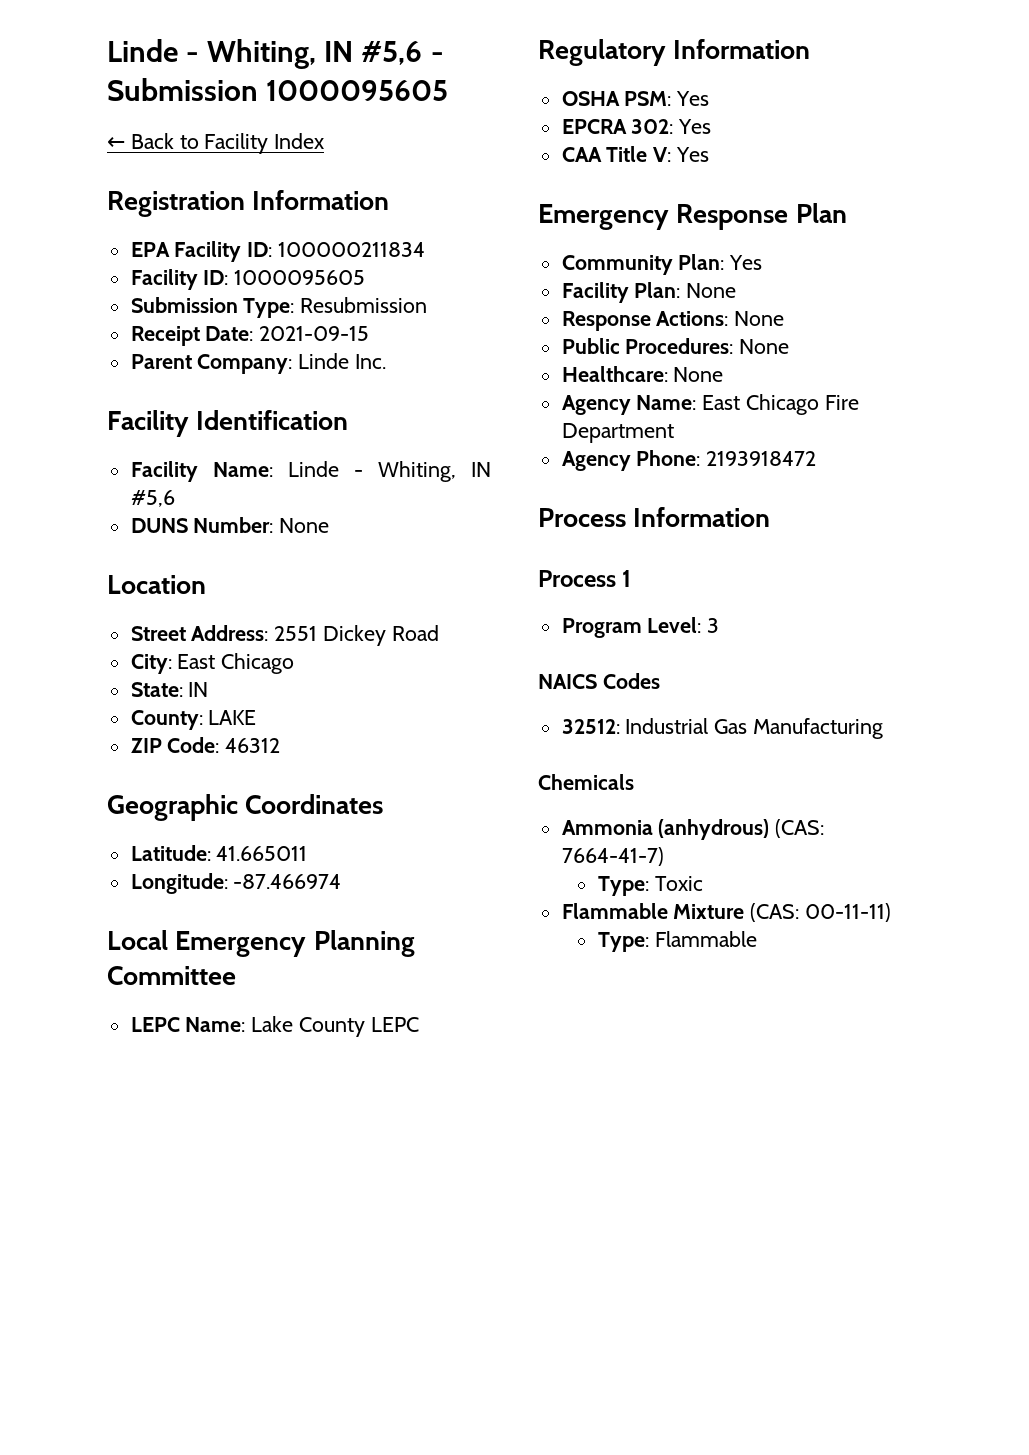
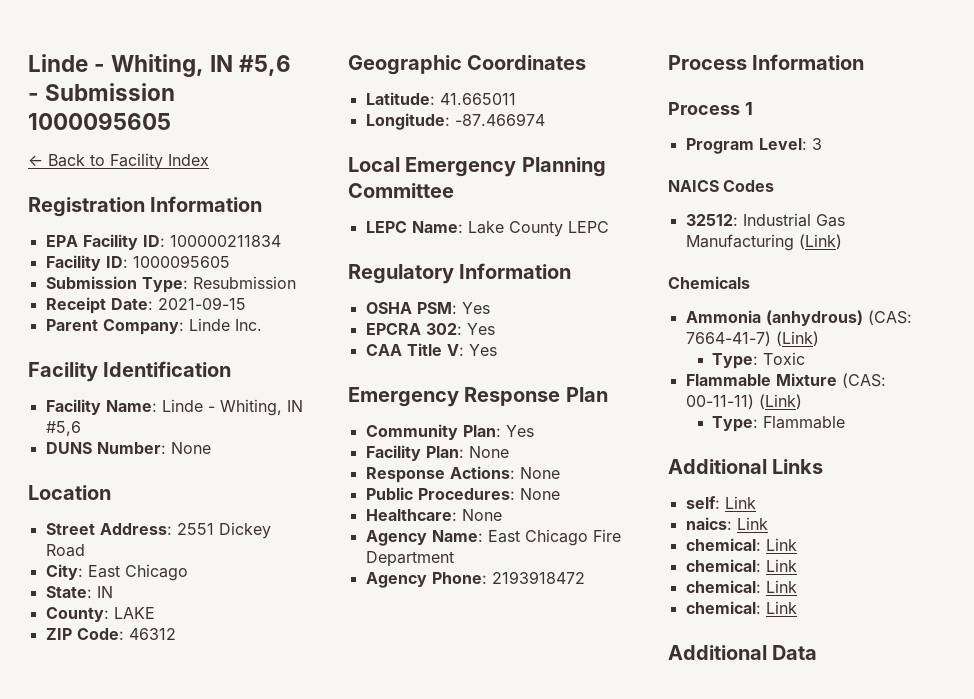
- 32512: Industrial Gas Manufacturing
+ 32512: Industrial Gas Manufacturing (Link)
- Ammonia (anhydrous) (CAS: 7664-41-7)
+ Ammonia (anhydrous) (CAS: 7664-41-7) (Link)
- Flammable Mixture (CAS: 00-11-11)
+ Flammable Mixture (CAS: 00-11-11) (Link)
+ Additional Links
+ self: Link
+ naics: Link
+ chemical: Link
+ chemical: Link
+ chemical: Link
+ chemical: Link
+ Additional Data

